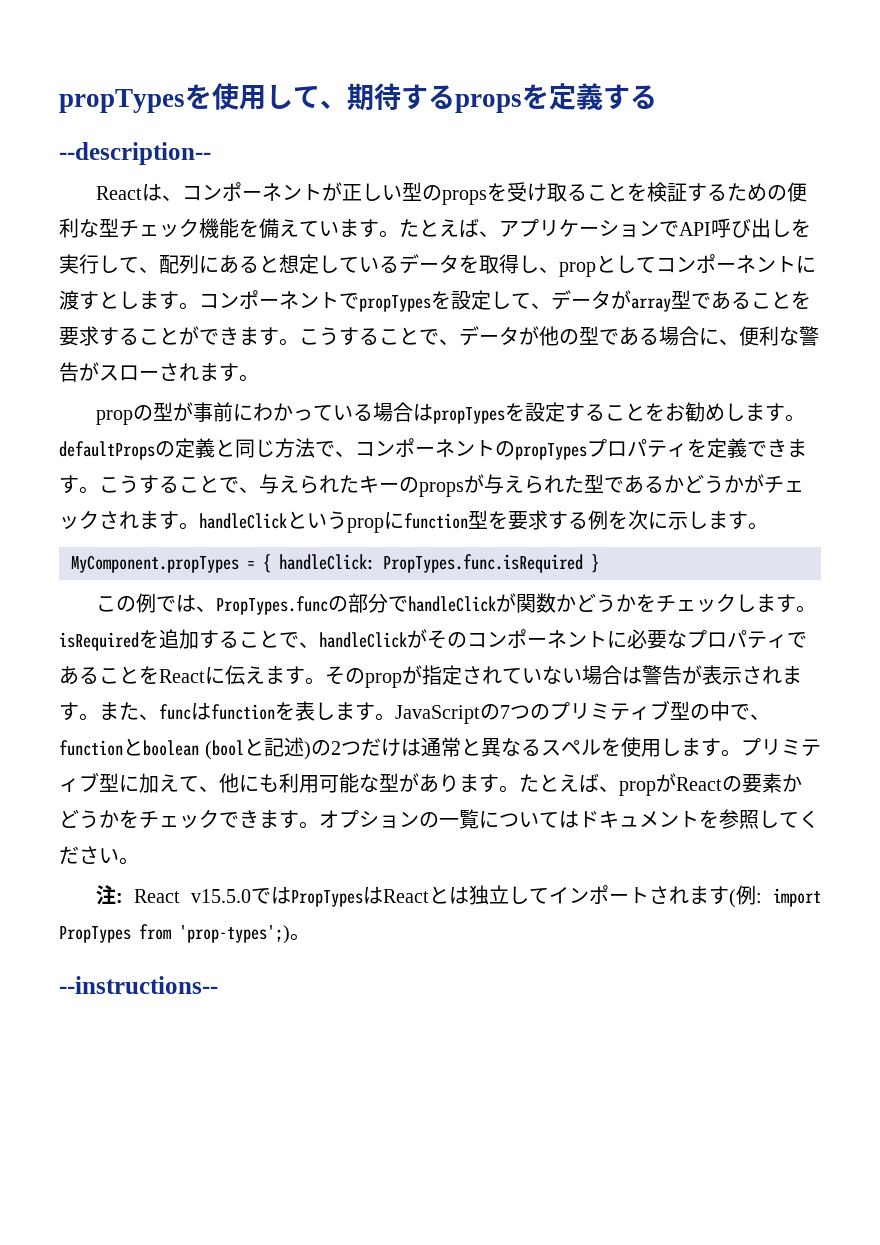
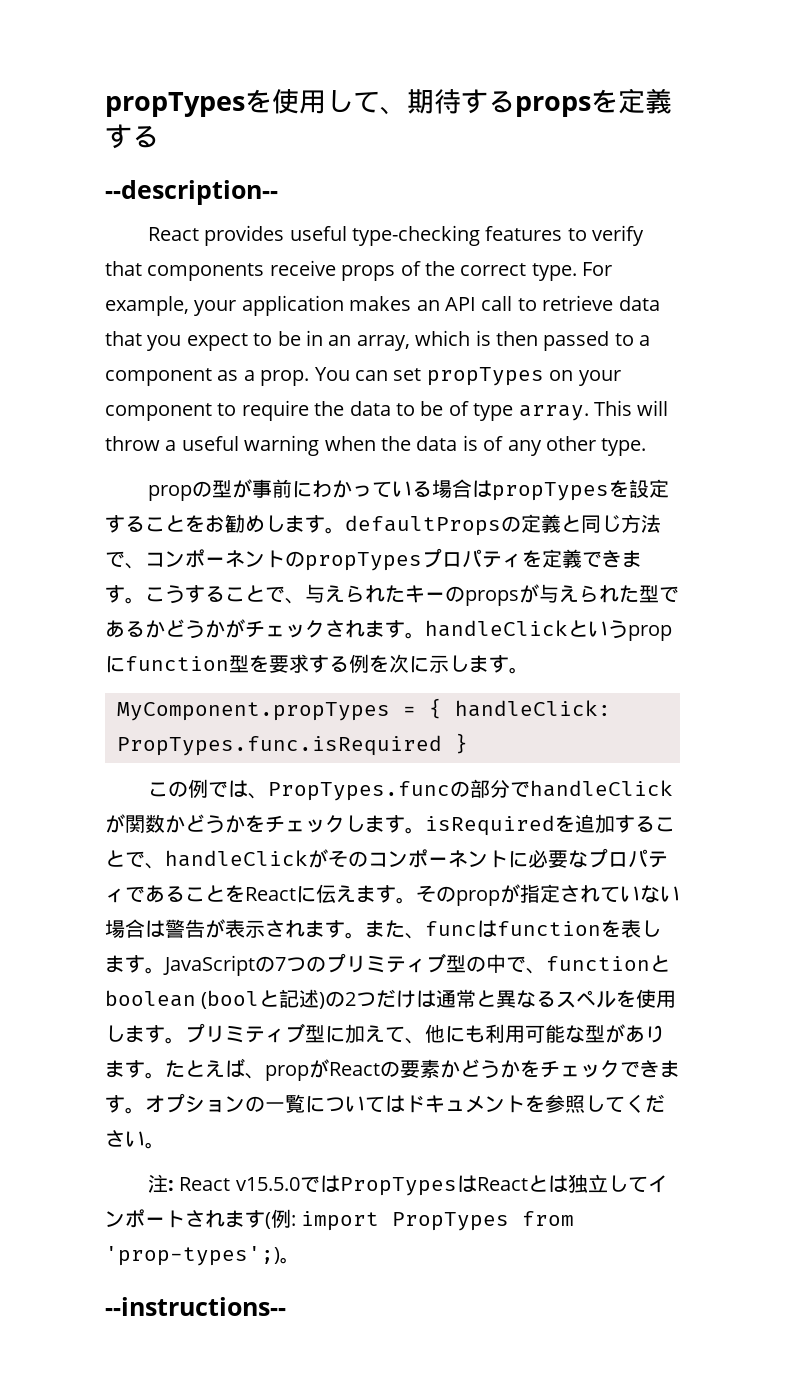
- Reactは、コンポーネントが正しい型のpropsを受け取ることを検証するための便利な型チェック機能を備えています。たとえば、アプリケーションでAPI呼び出しを実行して、配列にあると想定しているデータを取得し、propとしてコンポーネントに渡すとします。コンポーネントでpropTypesを設定して、データがarray型であることを要求することができます。こうすることで、データが他の型である場合に、便利な警告がスローされます。
+ React provides useful type-checking features to verify that components receive props of the correct type. For example, your application makes an API call to retrieve data that you expect to be in an array, which is then passed to a component as a prop. You can set propTypes on your component to require the data to be of type array. This will throw a useful warning when the data is of any other type.

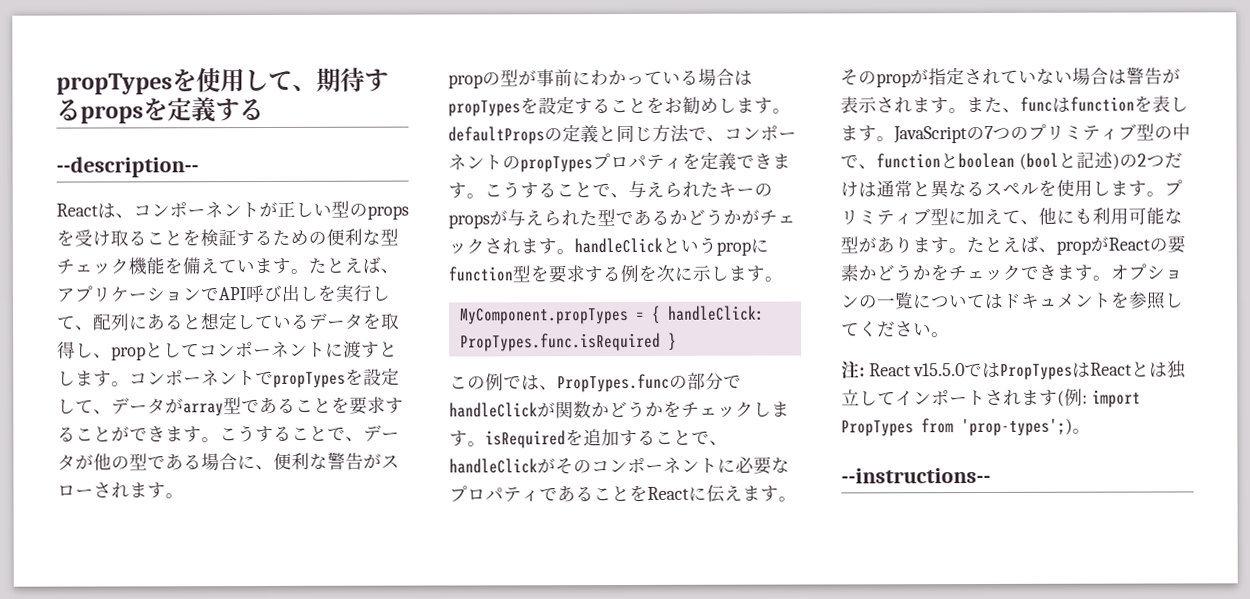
- React provides useful type-checking features to verify that components receive props of the correct type. For example, your application makes an API call to retrieve data that you expect to be in an array, which is then passed to a component as a prop. You can set propTypes on your component to require the data to be of type array. This will throw a useful warning when the data is of any other type.
+ Reactは、コンポーネントが正しい型のpropsを受け取ることを検証するための便利な型チェック機能を備えています。たとえば、アプリケーションでAPI呼び出しを実行して、配列にあると想定しているデータを取得し、propとしてコンポーネントに渡すとします。コンポーネントでpropTypesを設定して、データがarray型であることを要求することができます。こうすることで、データが他の型である場合に、便利な警告がスローされます。

